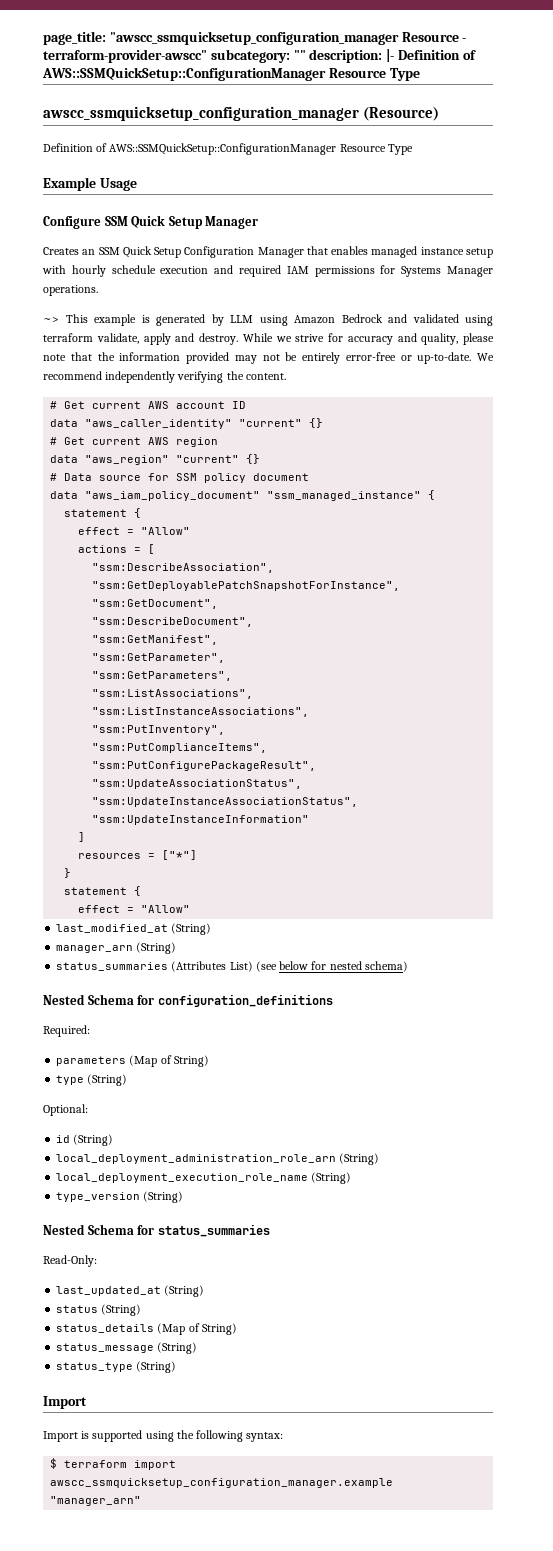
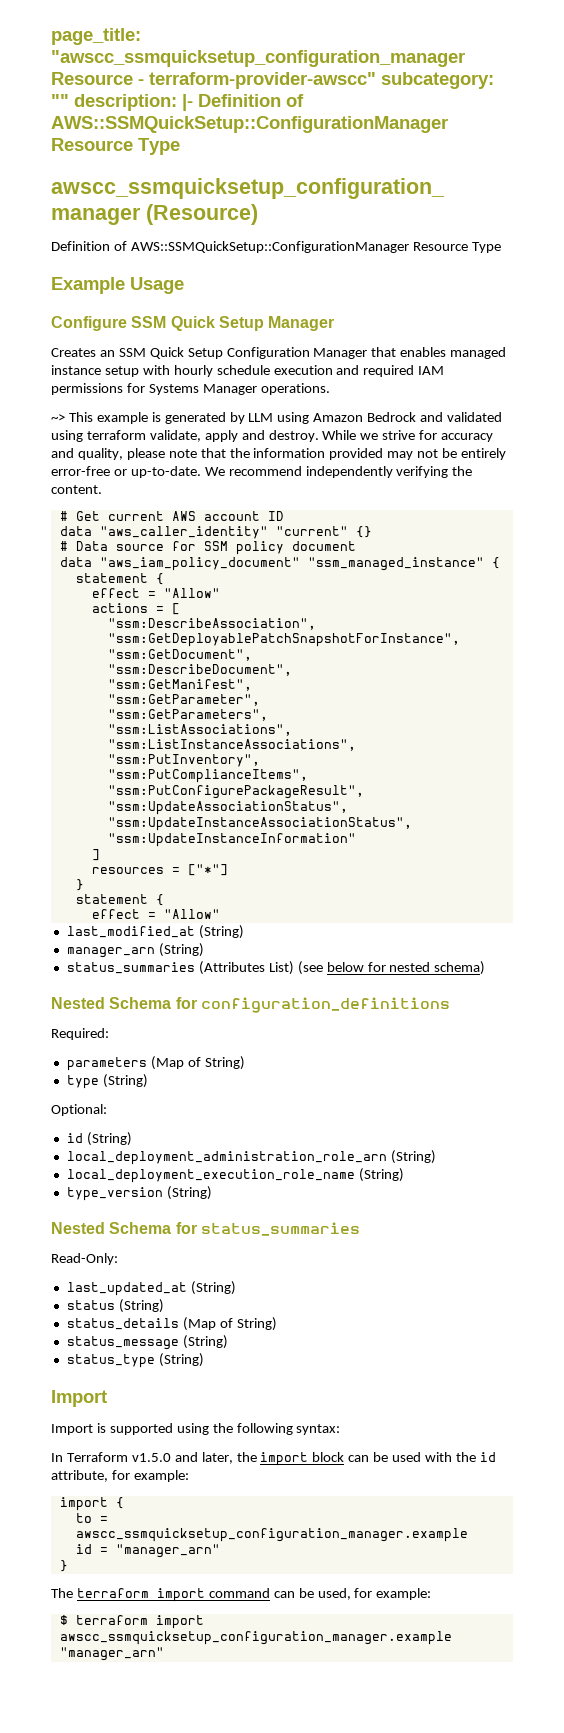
- # Get current AWS region
- data "aws_region" "current" {}
+ In Terraform v1.5.0 and later, the import block can be used with the id attribute, for example:
+ import {
+ to = awscc_ssmquicksetup_configuration_manager.example
+ id = "manager_arn"
+ }
+ The terraform import command can be used, for example:

